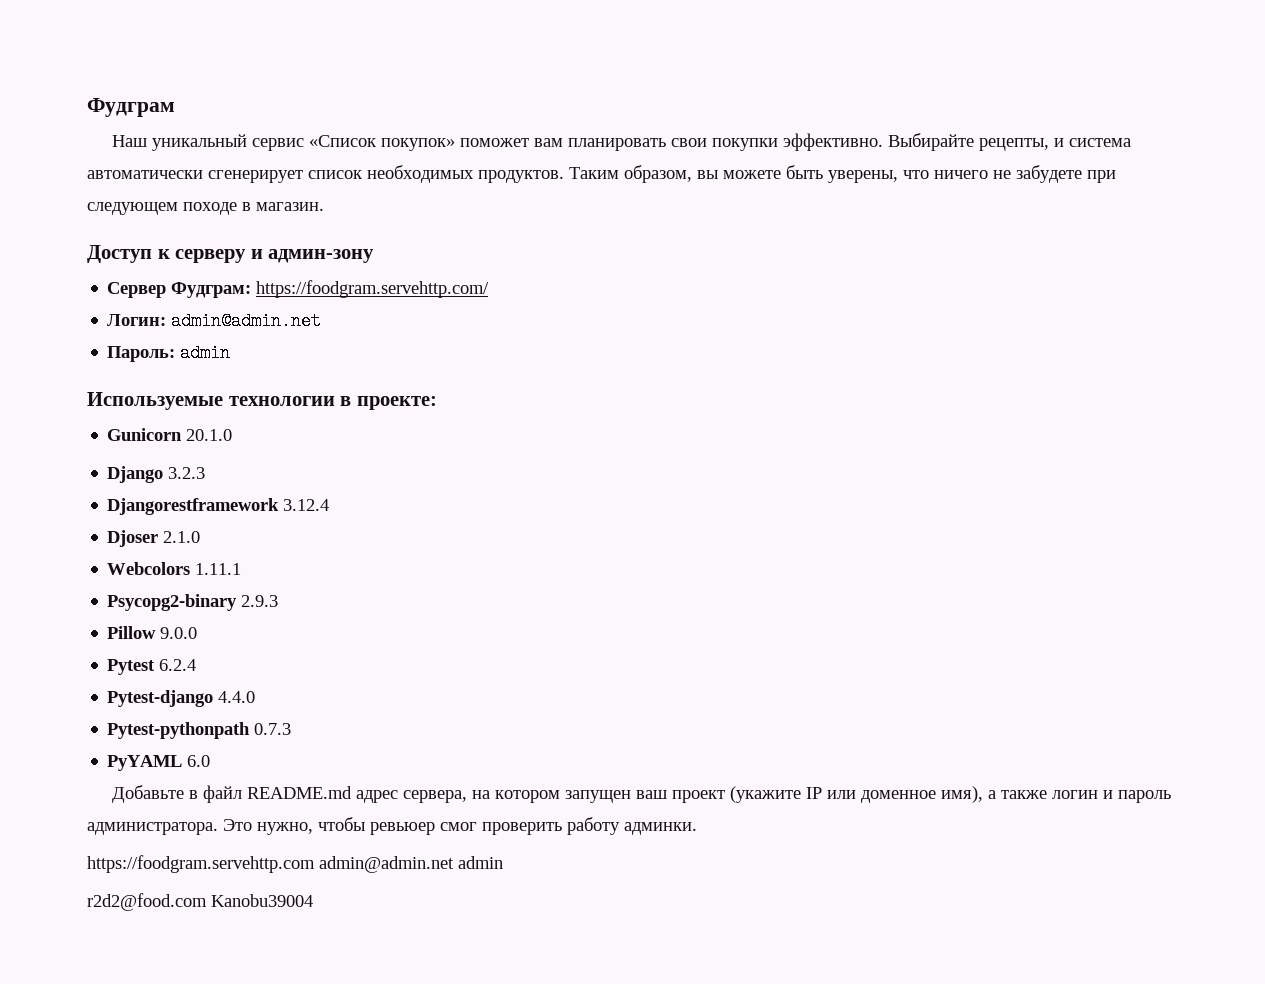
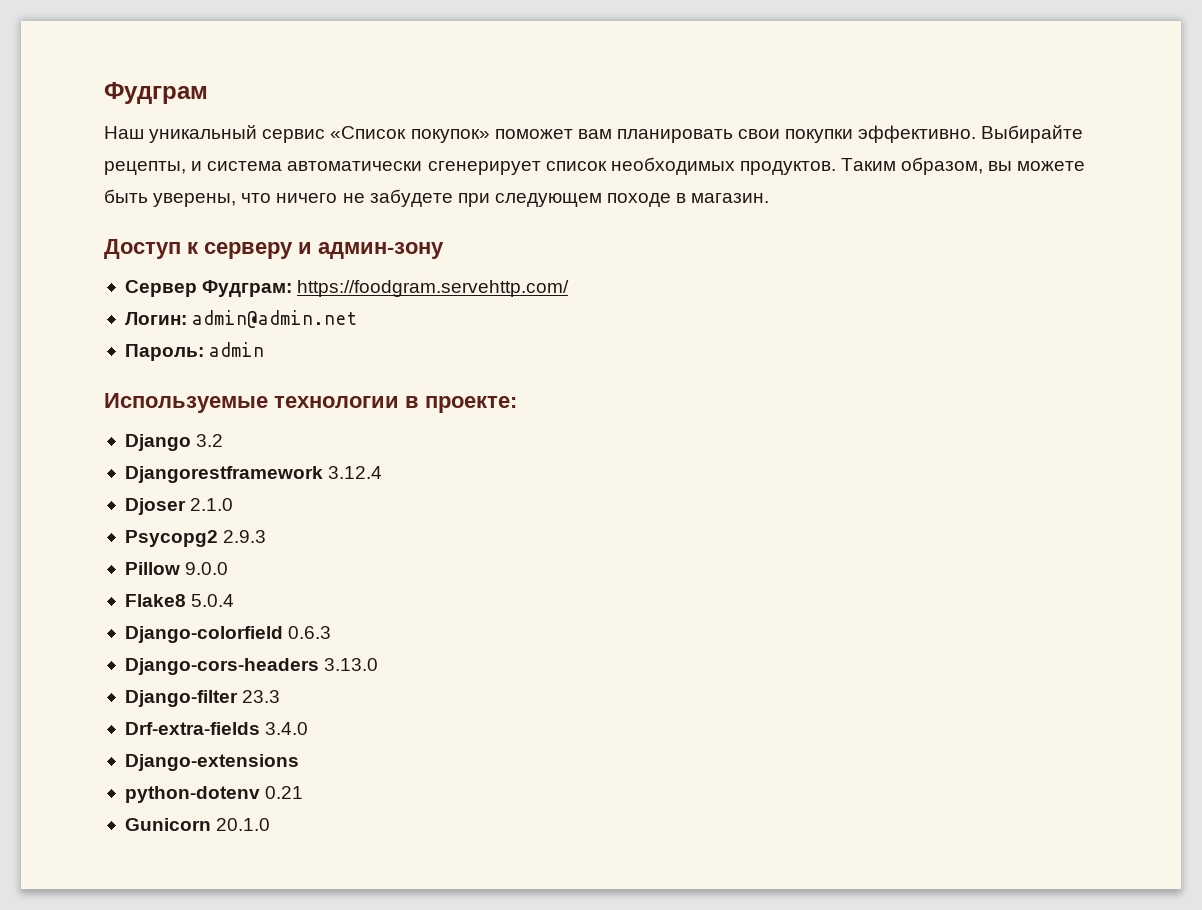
- Gunicorn 20.1.0
- Django 3.2.3
+ Django 3.2
- Webcolors 1.11.1
- Psycopg2-binary 2.9.3
+ Psycopg2 2.9.3
- Pytest 6.2.4
- Pytest-django 4.4.0
- Pytest-pythonpath 0.7.3
- PyYAML 6.0
- Добавьте в файл README.md адрес сервера, на котором запущен ваш проект (укажите IP или доменное имя), а также логин и пароль администратора. Это нужно, чтобы ревьюер смог проверить работу админки.
- https://foodgram.servehttp.com admin@admin.net admin
- r2d2@food.com Kanobu39004
+ Flake8 5.0.4
+ Django-colorfield 0.6.3
+ Django-cors-headers 3.13.0
+ Django-filter 23.3
+ Drf-extra-fields 3.4.0
+ Django-extensions
+ python-dotenv 0.21
+ Gunicorn 20.1.0

